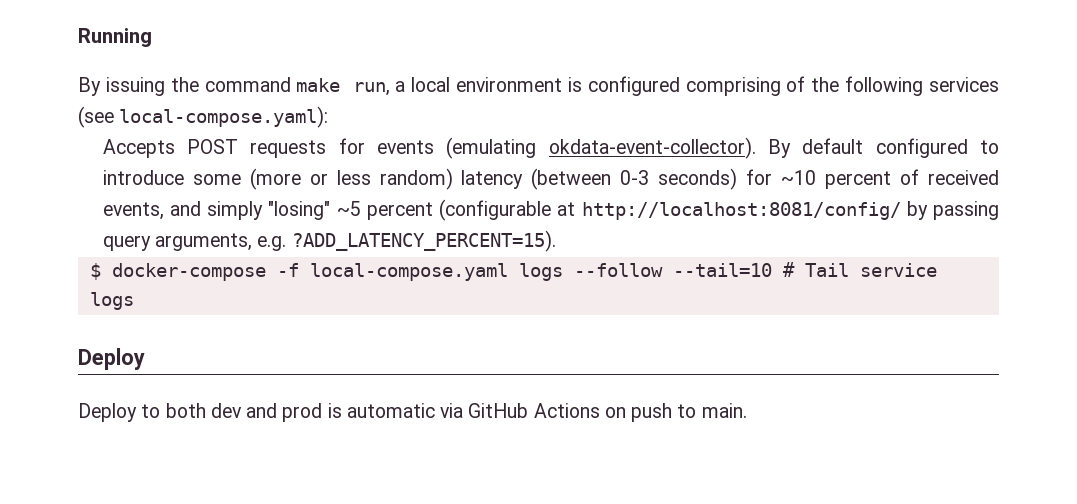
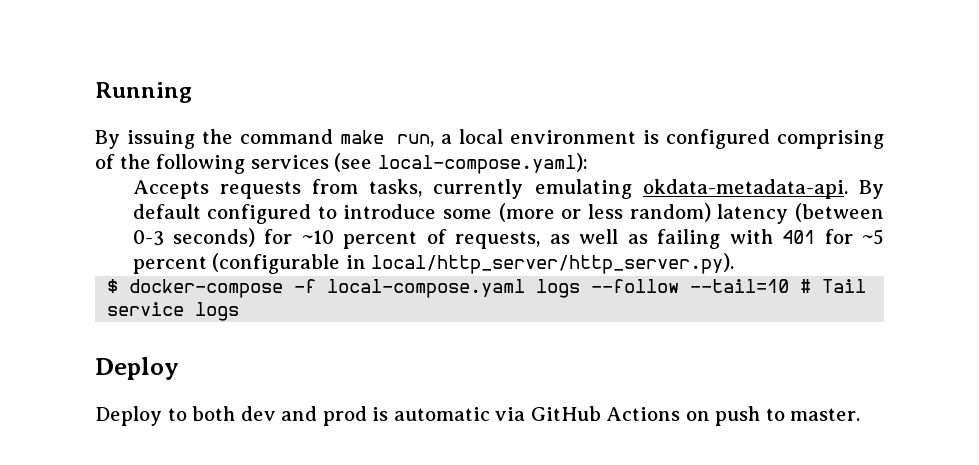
- Accepts POST requests for events (emulating okdata-event-collector).
+ Accepts requests from tasks, currently emulating okdata-metadata-api.
- By default configured to introduce some (more or less random) latency (between 0-3 seconds) for ~10 percent of received events, and simply "losing" ~5 percent (configurable at http://localhost:8081/config/ by passing query arguments, e.g. ?ADD_LATENCY_PERCENT=15).
+ By default configured to introduce some (more or less random) latency (between 0-3 seconds) for ~10 percent of requests, as well as failing with 401 for ~5 percent (configurable in local/http_server/http_server.py).
- Deploy to both dev and prod is automatic via GitHub Actions on push to main.
+ Deploy to both dev and prod is automatic via GitHub Actions on push to master.

